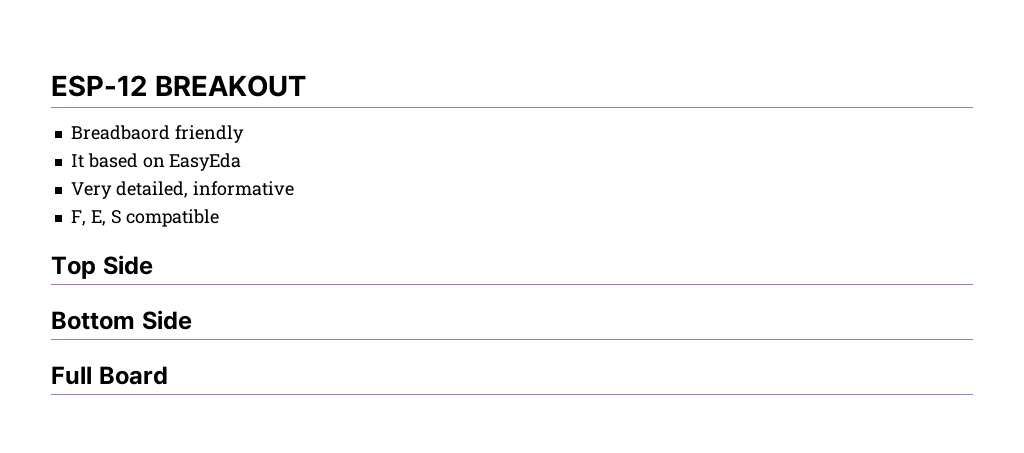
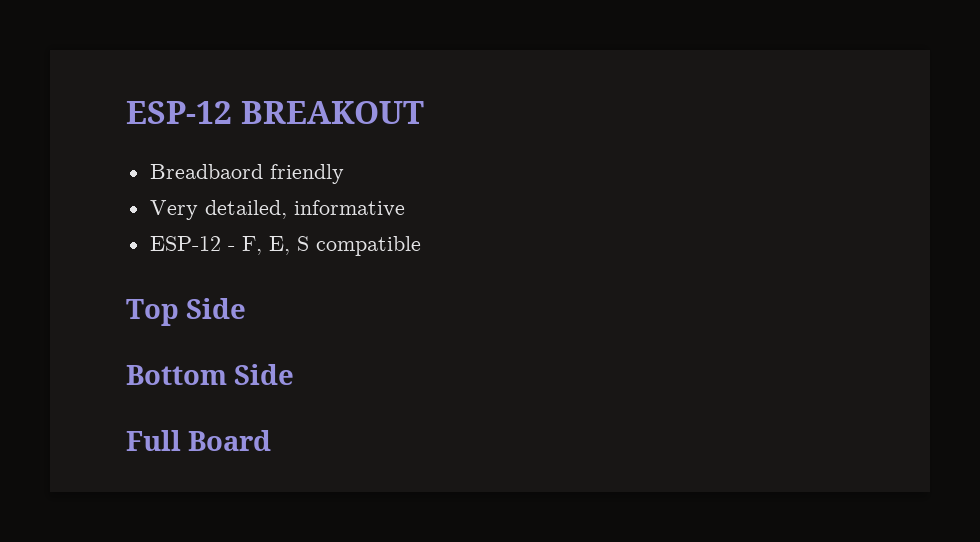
- It based on EasyEda
- F, E, S compatible
+ ESP-12 - F, E, S compatible

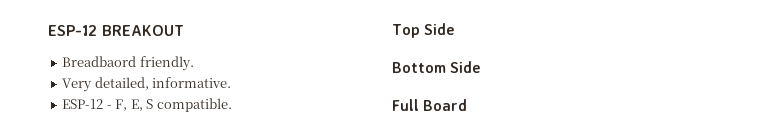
- Breadbaord friendly
+ Breadbaord friendly.
- Very detailed, informative
+ Very detailed, informative.
- ESP-12 - F, E, S compatible
+ ESP-12 - F, E, S compatible.

